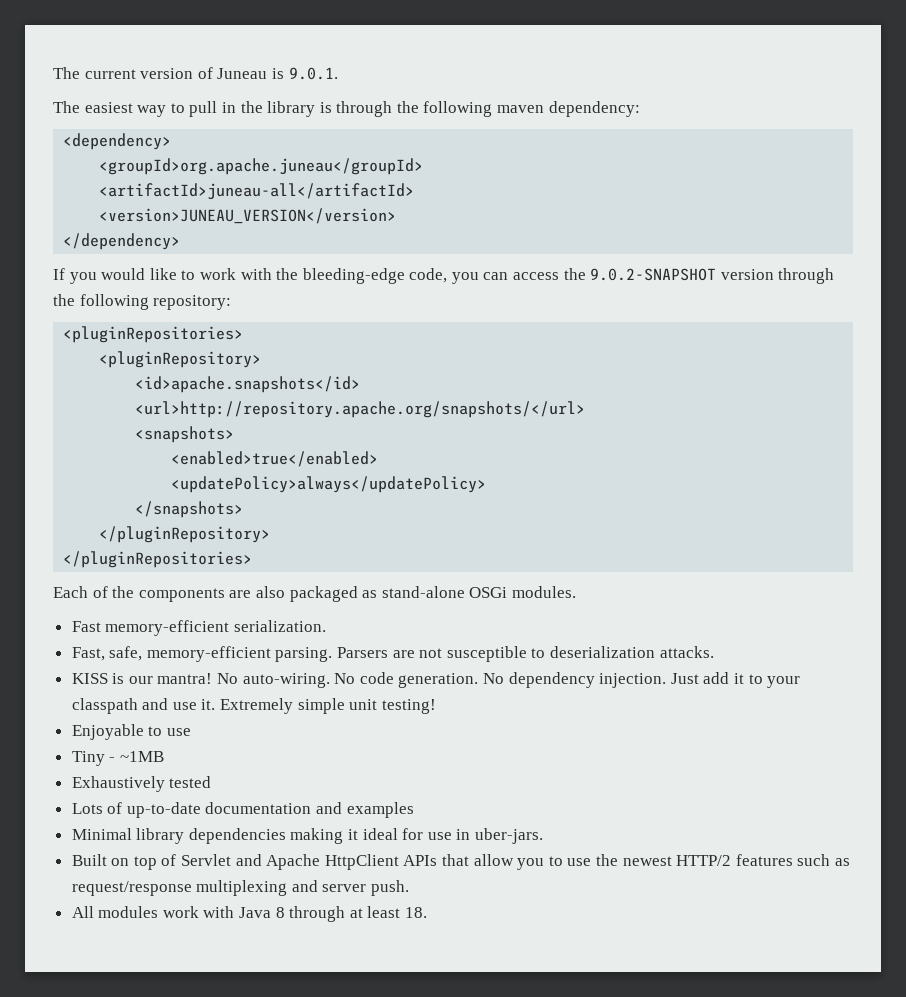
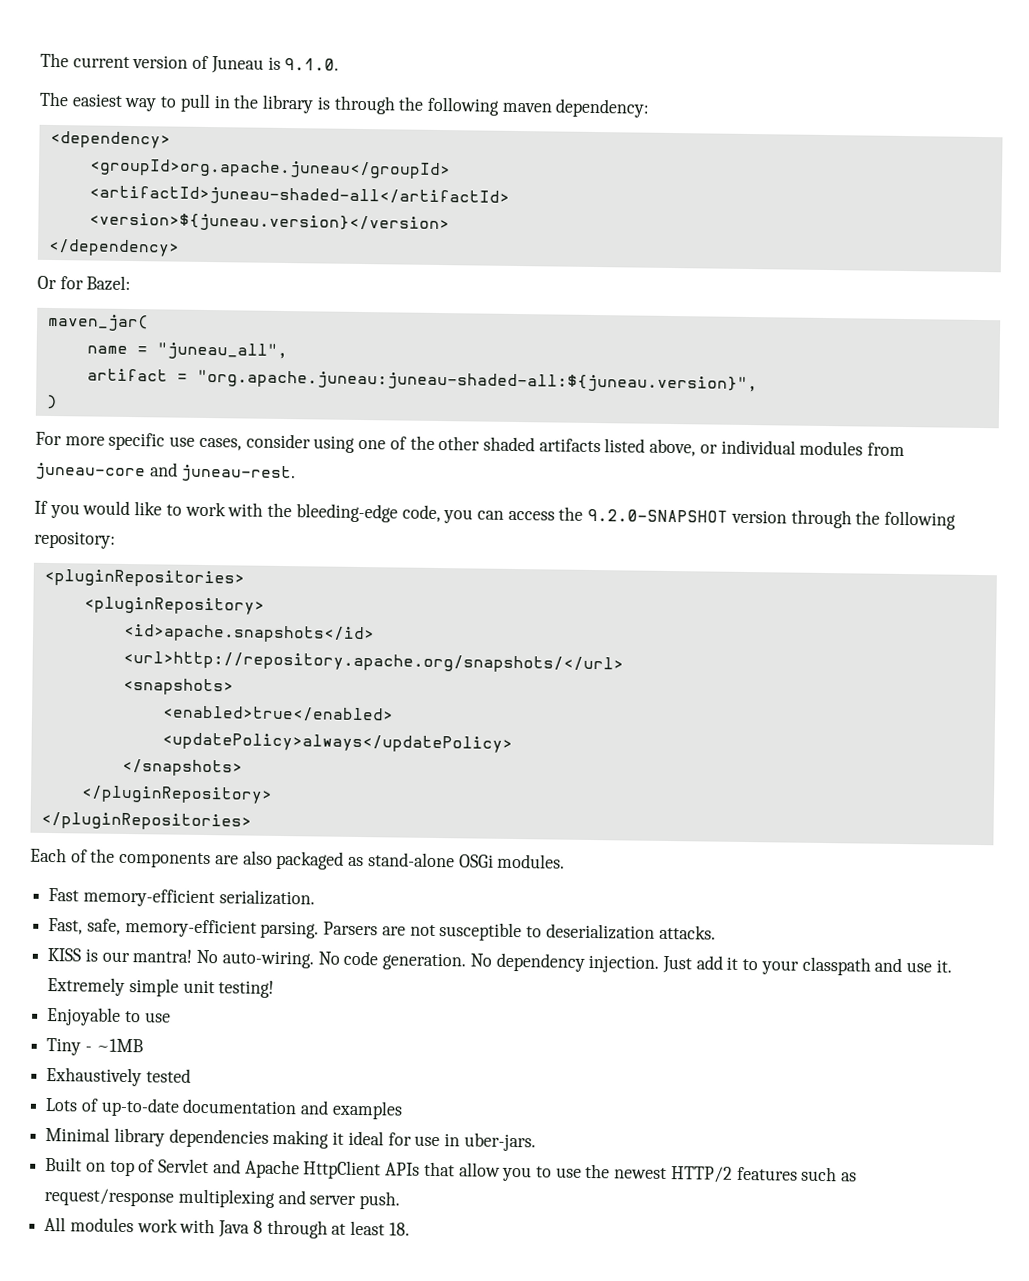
- The current version of Juneau is 9.0.1.
+ The current version of Juneau is 9.1.0.
- <artifactId>juneau-all</artifactId>
- <version>JUNEAU_VERSION</version>
+ <artifactId>juneau‑shaded‑all</artifactId>
+ <version>${juneau.version}</version>
+ Or for Bazel:
+ maven_jar(
+ name = "juneau_all",
+ artifact = "org.apache.juneau:juneau-shaded-all:${juneau.version}",
+ )
+ For more specific use cases, consider using one of the other shaded artifacts listed above, or individual modules from juneau-core and juneau-rest.
- If you would like to work with the bleeding-edge code, you can access the 9.0.2-SNAPSHOT version through the following repository:
+ If you would like to work with the bleeding-edge code, you can access the 9.2.0-SNAPSHOT version through the following repository:

